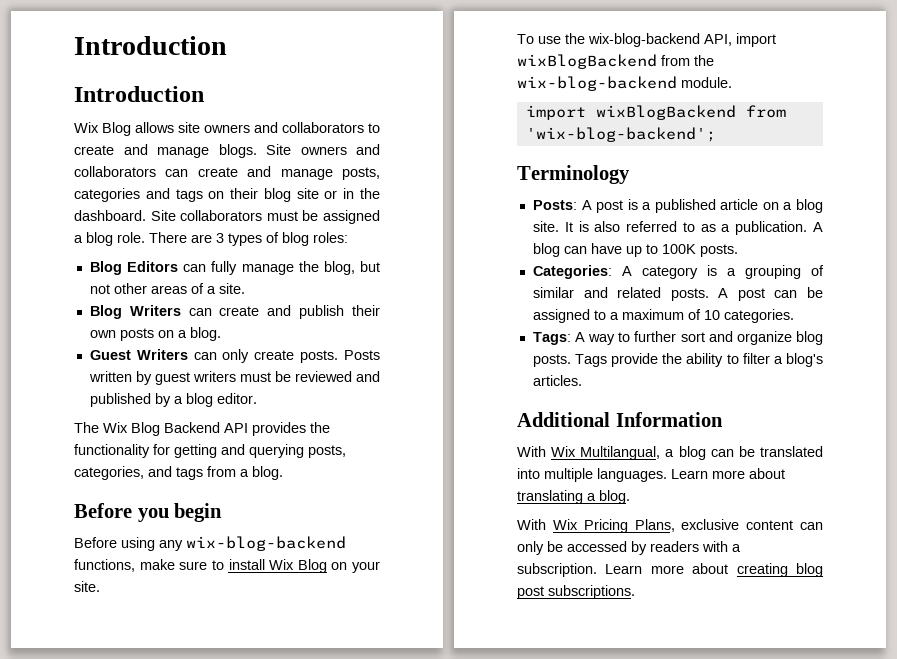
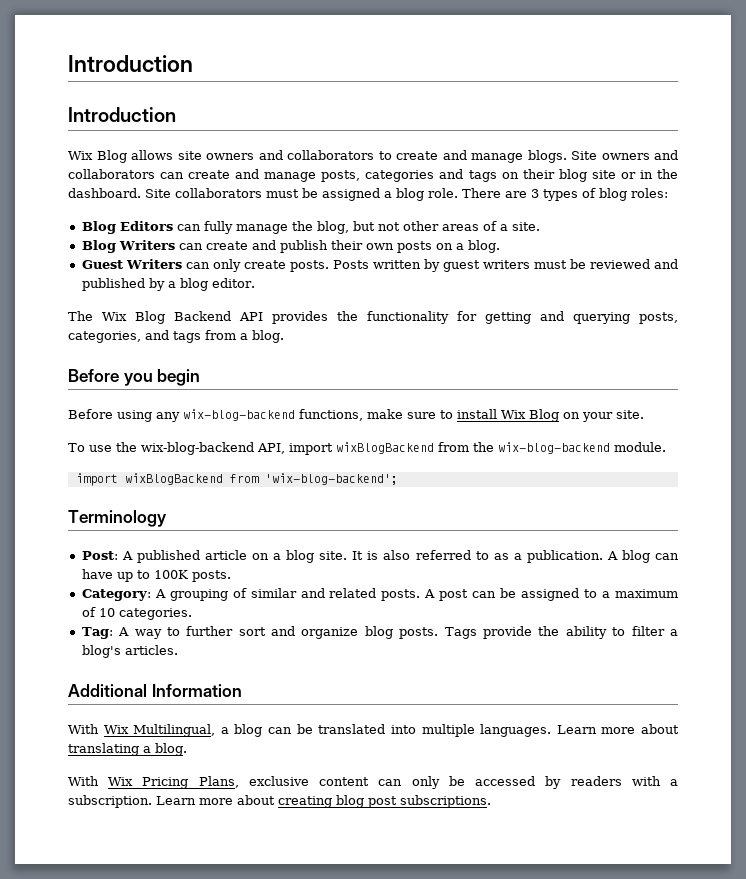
- Posts: A post is a published article on a blog site.
+ Post: A published article on a blog site.
- Categories: A category is a grouping of similar and related posts.
+ Category: A grouping of similar and related posts.
- Tags: A way to further sort and organize blog posts.
+ Tag: A way to further sort and organize blog posts.
- With Wix Multilangual, a blog can be translated into multiple languages.
+ With Wix Multilingual, a blog can be translated into multiple languages.

